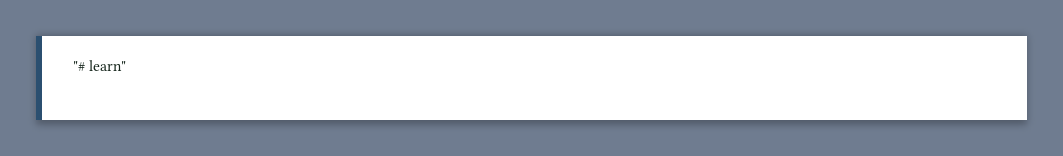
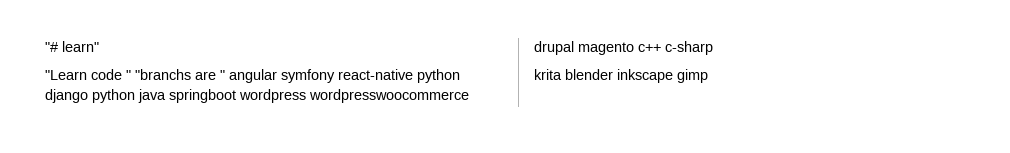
+ "Learn code " "branchs are " angular symfony react-native python django python java springboot wordpress wordpresswoocommerce drupal magento c++ c-sharp
+ krita blender inkscape gimp

